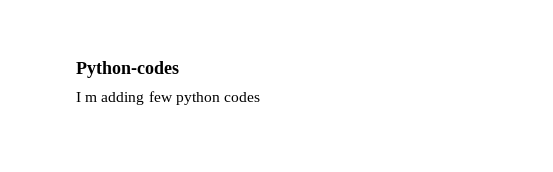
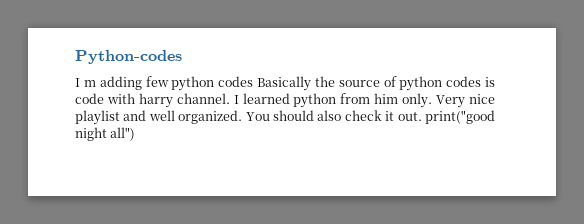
- I m adding few python codes
+ I m adding few python codes Basically the source of python codes is code with harry channel. I learned python from him only. Very nice playlist and well organized. You should also check it out. print("good night all")

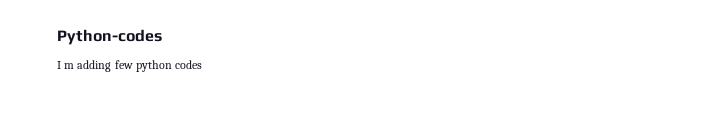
- I m adding few python codes Basically the source of python codes is code with harry channel. I learned python from him only. Very nice playlist and well organized. You should also check it out. print("good night all")
+ I m adding few python codes

